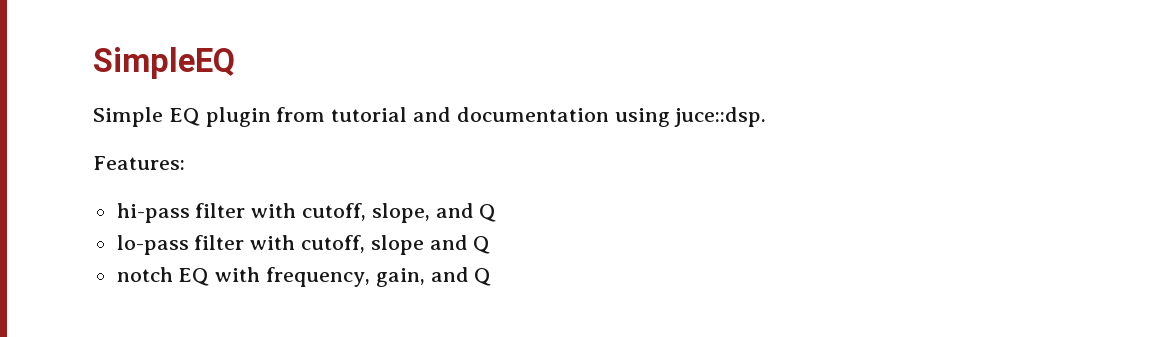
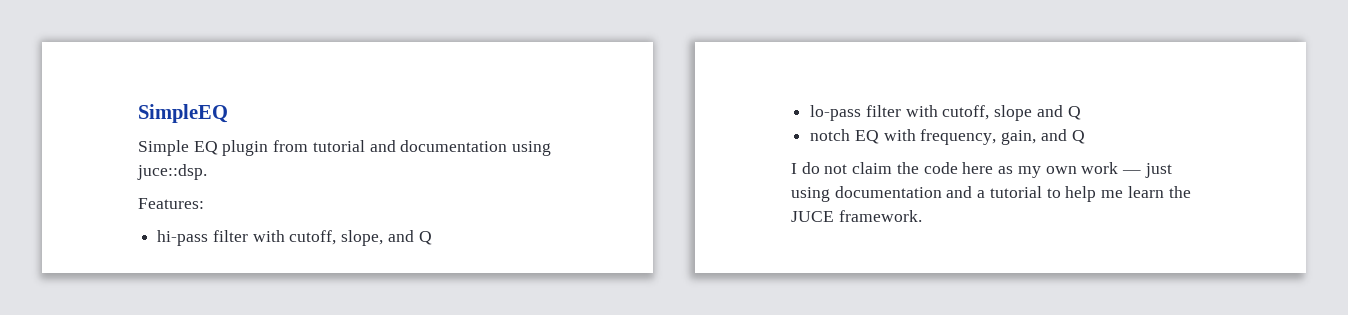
+ I do not claim the code here as my own work — just using documentation and a tutorial to help me learn the JUCE framework.

